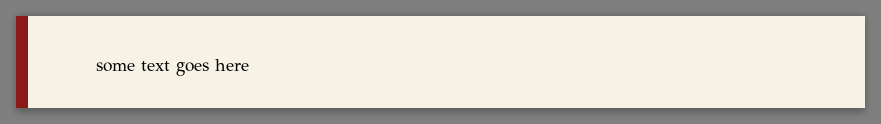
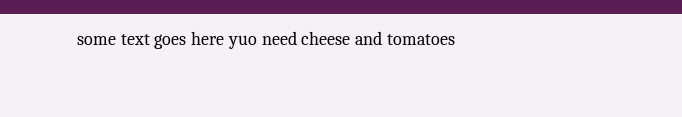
- some text goes here
+ some text goes here yuo need cheese and tomatoes

